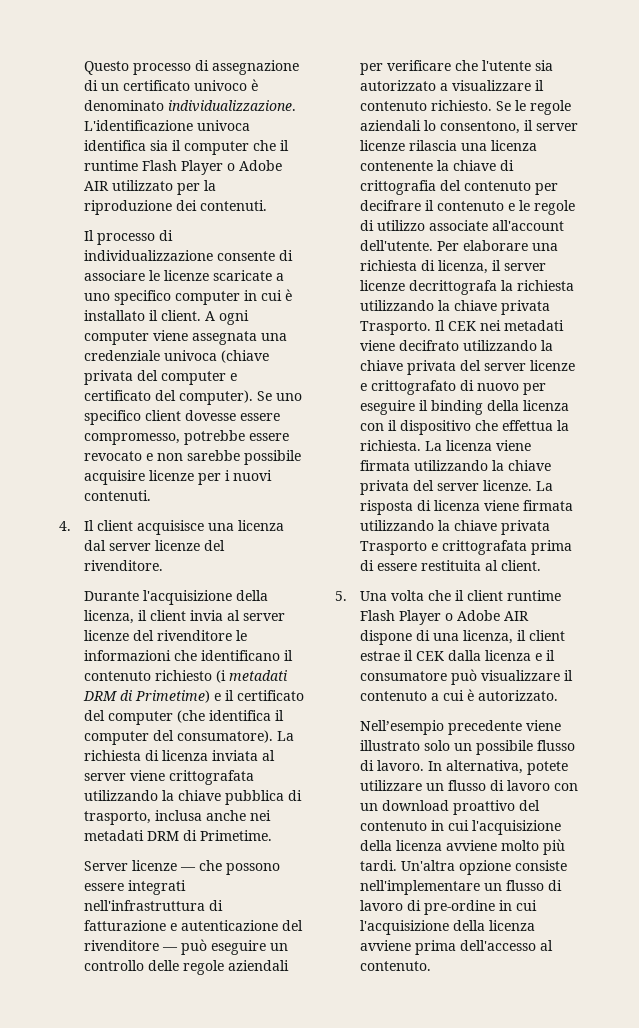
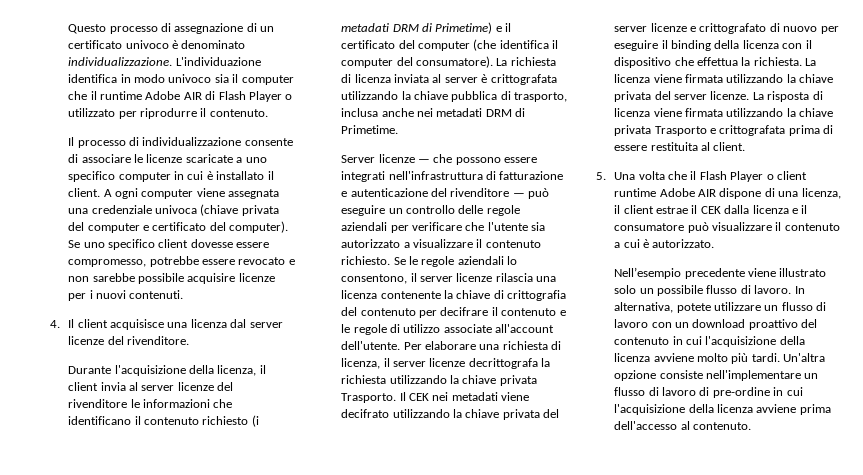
- L'identificazione univoca identifica sia il computer che il runtime Flash Player o Adobe AIR utilizzato per la riproduzione dei contenuti.
+ L'individuazione identifica in modo univoco sia il computer che il runtime Adobe AIR di Flash Player o utilizzato per riprodurre il contenuto.
- La richiesta di licenza inviata al server viene crittografata utilizzando la chiave pubblica di trasporto, inclusa anche nei metadati DRM di Primetime.
+ La richiesta di licenza inviata al server è crittografata utilizzando la chiave pubblica di trasporto, inclusa anche nei metadati DRM di Primetime.
- 5. Una volta che il client runtime Flash Player o Adobe AIR dispone di una licenza, il client estrae il CEK dalla licenza e il consumatore può visualizzare il contenuto a cui è autorizzato.
+ 5. Una volta che il Flash Player o client runtime Adobe AIR dispone di una licenza, il client estrae il CEK dalla licenza e il consumatore può visualizzare il contenuto a cui è autorizzato.

